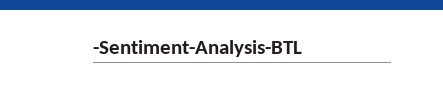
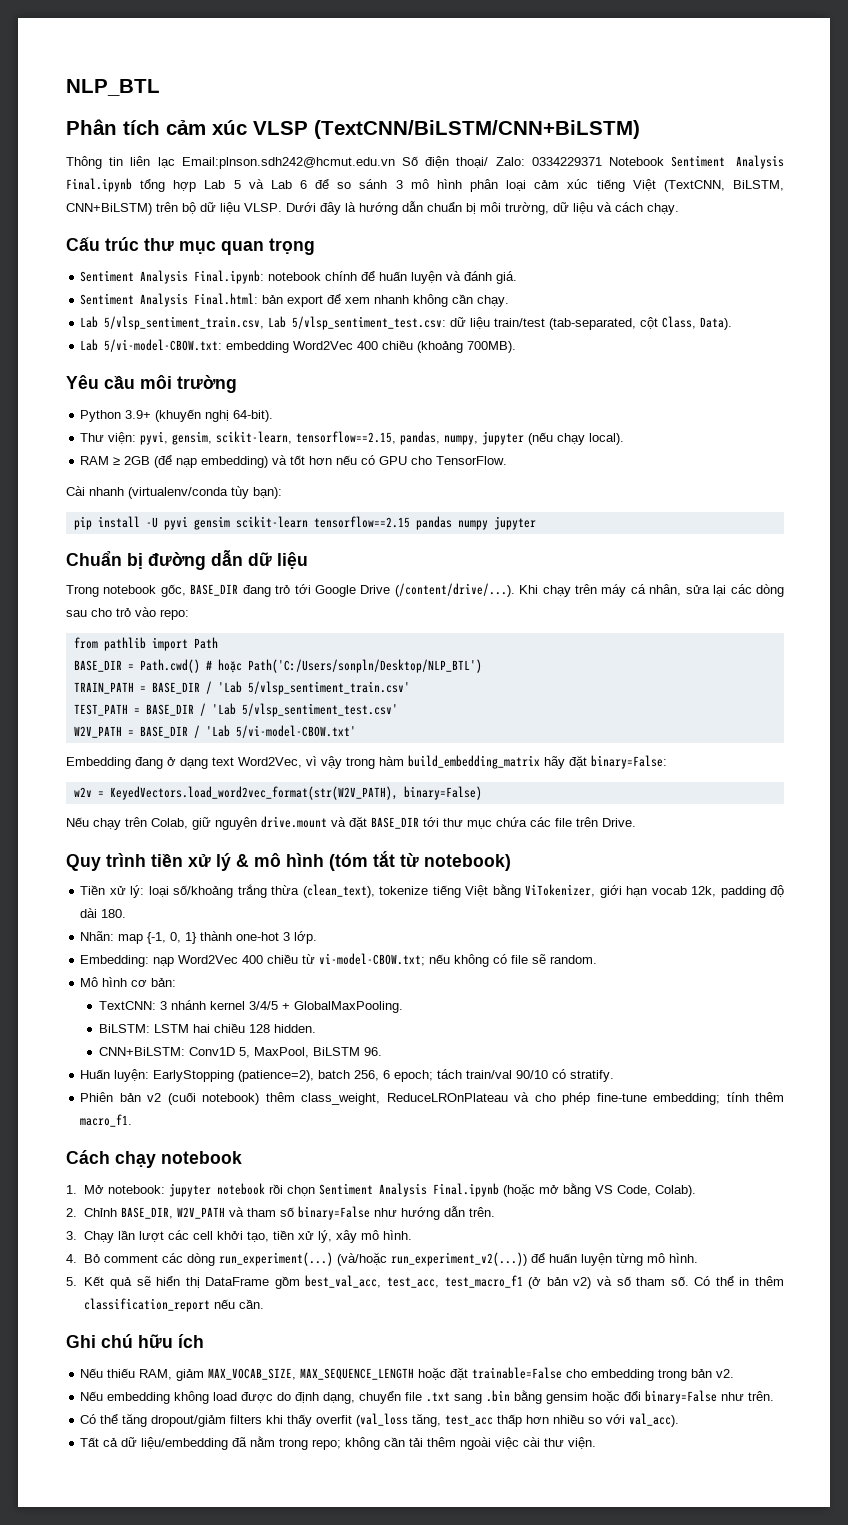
- -Sentiment-Analysis-BTL
+ NLP_BTL
+ Phân tích cảm xúc VLSP (TextCNN/BiLSTM/CNN+BiLSTM)
+ Thông tin liên lạc Email:plnson.sdh242@hcmut.edu.vn Số điện thoại/ Zalo: 0334229371 Notebook Sentiment Analysis Final.ipynb tổng hợp Lab 5 và Lab 6 để so sánh 3 mô hình phân loại cảm xúc tiếng Việt (TextCNN, BiLSTM, CNN+BiLSTM) trên bộ dữ liệu VLSP. Dưới đây là hướng dẫn chuẩn bị môi trường, dữ liệu và cách chạy.
+ Cấu trúc thư mục quan trọng
+ Sentiment Analysis Final.ipynb: notebook chính để huấn luyện và đánh giá.
+ Sentiment Analysis Final.html: bản export để xem nhanh không cần chạy.
+ Lab 5/vlsp_sentiment_train.csv, Lab 5/vlsp_sentiment_test.csv: dữ liệu train/test (tab-separated, cột Class, Data).
+ Lab 5/vi-model-CBOW.txt: embedding Word2Vec 400 chiều (khoảng 700MB).
+ Yêu cầu môi trường
+ Python 3.9+ (khuyến nghị 64-bit).
+ Thư viện: pyvi, gensim, scikit-learn, tensorflow==2.15, pandas, numpy, jupyter (nếu chạy local).
+ RAM ≥ 2GB (để nạp embedding) và tốt hơn nếu có GPU cho TensorFlow.
+ Cài nhanh (virtualenv/conda tùy bạn):
+ pip install -U pyvi gensim scikit-learn tensorflow==2.15 pandas numpy jupyter
+ Chuẩn bị đường dẫn dữ liệu
+ Trong notebook gốc, BASE_DIR đang trỏ tới Google Drive (/content/drive/...). Khi chạy trên máy cá nhân, sửa lại các dòng sau cho trỏ vào repo:
+ from pathlib import Path
+ BASE_DIR = Path.cwd() # hoặc Path('C:/Users/sonpln/Desktop/NLP_BTL')
+ TRAIN_PATH = BASE_DIR / 'Lab 5/vlsp_sentiment_train.csv'
+ TEST_PATH = BASE_DIR / 'Lab 5/vlsp_sentiment_test.csv'
+ W2V_PATH = BASE_DIR / 'Lab 5/vi-model-CBOW.txt'
+ Embedding đang ở dạng text Word2Vec, vì vậy trong hàm build_embedding_matrix hãy đặt binary=False:
+ w2v = KeyedVectors.load_word2vec_format(str(W2V_PATH), binary=False)
+ Nếu chạy trên Colab, giữ nguyên drive.mount và đặt BASE_DIR tới thư mục chứa các file trên Drive.
+ Quy trình tiền xử lý & mô hình (tóm tắt từ notebook)
+ Tiền xử lý: loại số/khoảng trắng thừa (clean_text), tokenize tiếng Việt bằng ViTokenizer, giới hạn vocab 12k, padding độ dài 180.
+ Nhãn: map {-1, 0, 1} thành one-hot 3 lớp.
+ Embedding: nạp Word2Vec 400 chiều từ vi-model-CBOW.txt; nếu không có file sẽ random.
+ Mô hình cơ bản:
+ TextCNN: 3 nhánh kernel 3/4/5 + GlobalMaxPooling.
+ BiLSTM: LSTM hai chiều 128 hidden.
+ CNN+BiLSTM: Conv1D 5, MaxPool, BiLSTM 96.
+ Huấn luyện: EarlyStopping (patience=2), batch 256, 6 epoch; tách train/val 90/10 có stratify.
+ Phiên bản v2 (cuối notebook) thêm class_weight, ReduceLROnPlateau và cho phép fine-tune embedding; tính thêm macro_f1.
+ Cách chạy notebook
+ 1. Mở notebook: jupyter notebook rồi chọn Sentiment Analysis Final.ipynb (hoặc mở bằng VS Code, Colab).
+ 2. Chỉnh BASE_DIR, W2V_PATH và tham số binary=False như hướng dẫn trên.
+ 3. Chạy lần lượt các cell khởi tạo, tiền xử lý, xây mô hình.
+ 4. Bỏ comment các dòng run_experiment(...) (và/hoặc run_experiment_v2(...)) để huấn luyện từng mô hình.
+ 5. Kết quả sẽ hiển thị DataFrame gồm best_val_acc, test_acc, test_macro_f1 (ở bản v2) và số tham số. Có thể in thêm classification_report nếu cần.
+ Ghi chú hữu ích
+ Nếu thiếu RAM, giảm MAX_VOCAB_SIZE, MAX_SEQUENCE_LENGTH hoặc đặt trainable=False cho embedding trong bản v2.
+ Nếu embedding không load được do định dạng, chuyển file .txt sang .bin bằng gensim hoặc đổi binary=False như trên.
+ Có thể tăng dropout/giảm filters khi thấy overfit (val_loss tăng, test_acc thấp hơn nhiều so với val_acc).
+ Tất cả dữ liệu/embedding đã nằm trong repo; không cần tải thêm ngoài việc cài thư viện.

